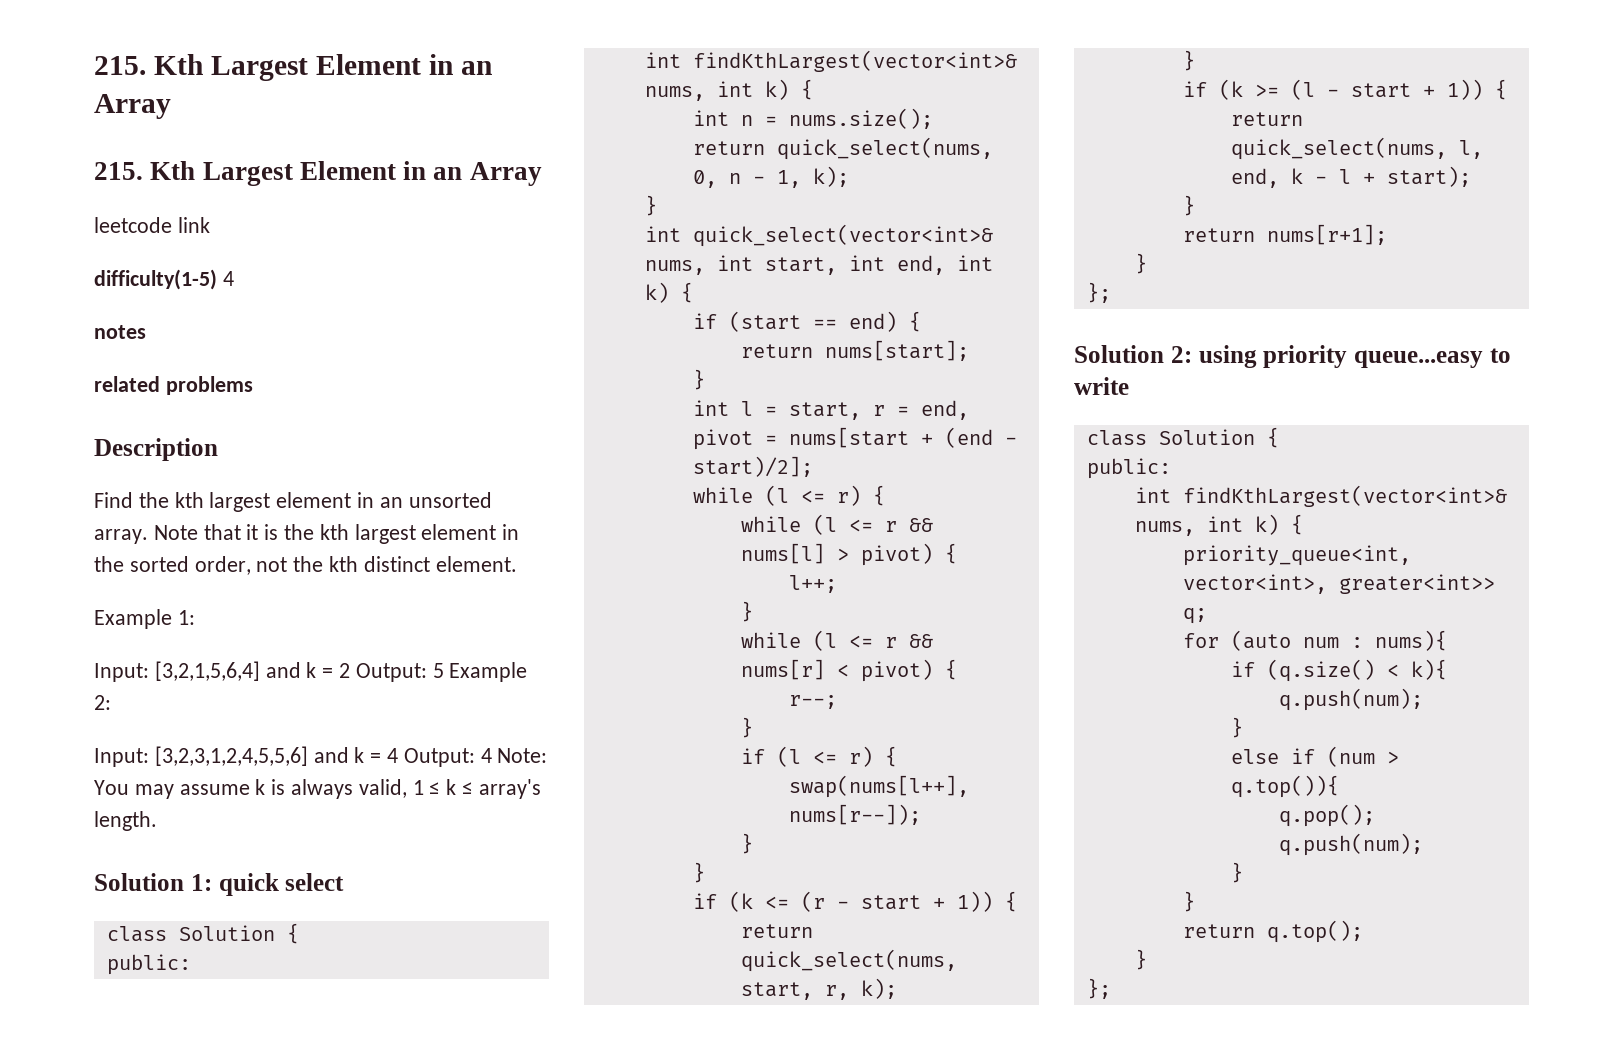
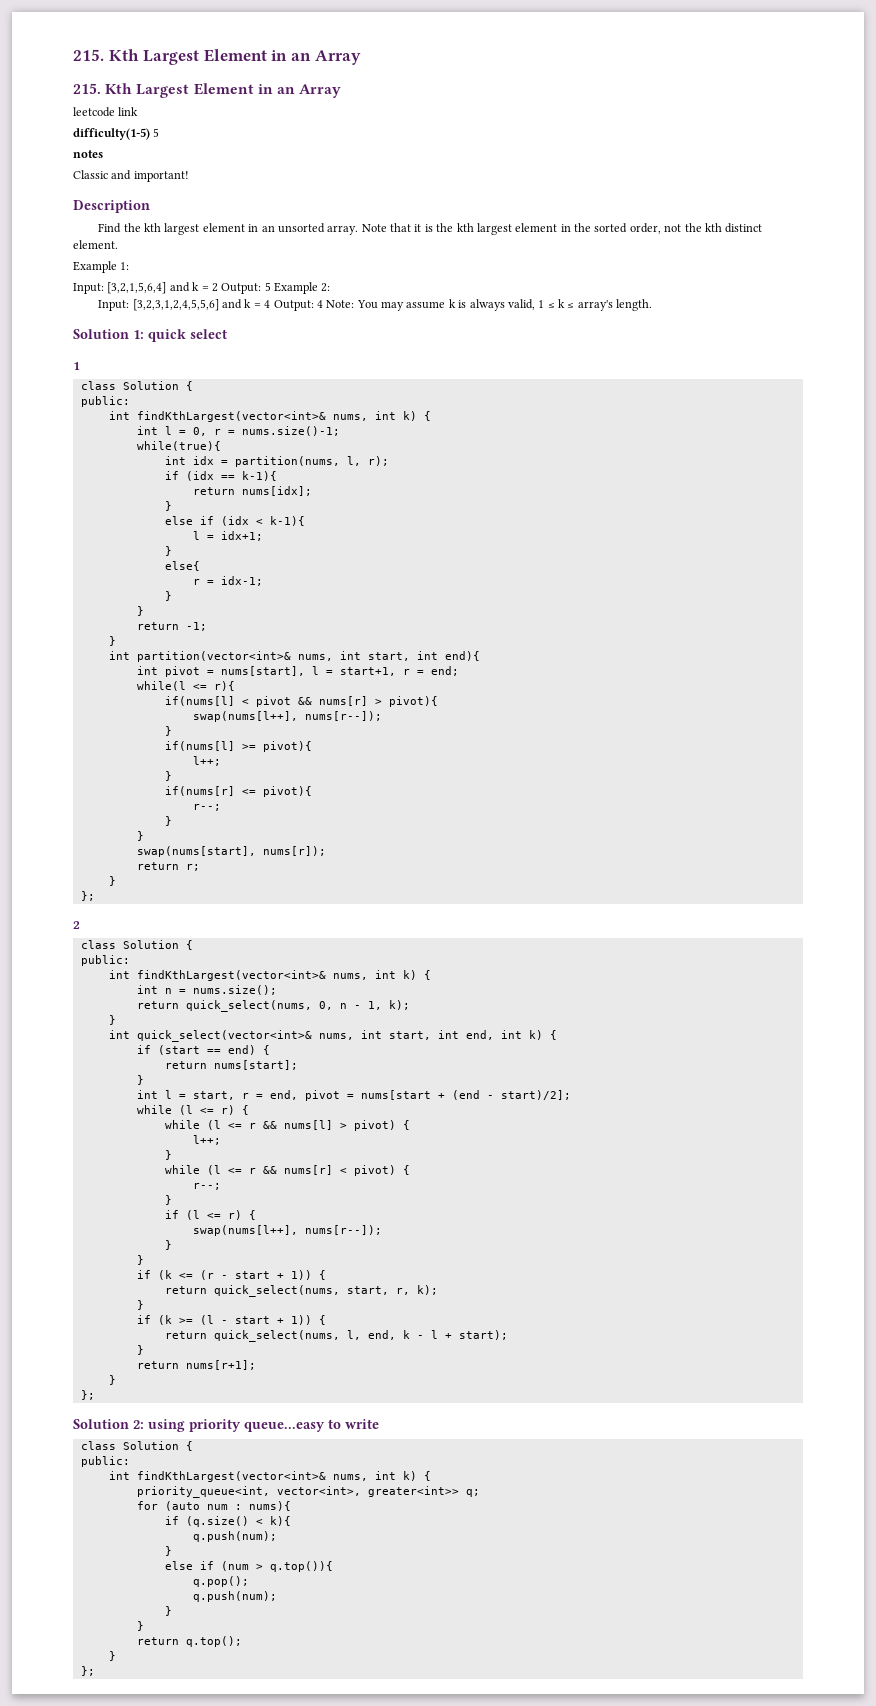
- difficulty(1-5) 4
+ difficulty(1-5) 5
- related problems
+ Classic and important!
  Solution 1: quick select
+ 1
+ class Solution {
+ public:
+ int findKthLargest(vector<int>& nums, int k) {
+ int l = 0, r = nums.size()-1;
+ while(true){
+ int idx = partition(nums, l, r);
+ if (idx == k-1){
+ return nums[idx];
+ }
+ else if (idx < k-1){
+ l = idx+1;
+ }
+ else{
+ r = idx-1;
+ }
+ }
+ return -1;
+ }
+ int partition(vector<int>& nums, int start, int end){
+ int pivot = nums[start], l = start+1, r = end;
+ while(l <= r){
+ if(nums[l] < pivot && nums[r] > pivot){
+ swap(nums[l++], nums[r--]);
+ }
+ if(nums[l] >= pivot){
+ l++;
+ }
+ if(nums[r] <= pivot){
+ r--;
+ }
+ }
+ swap(nums[start], nums[r]);
+ return r;
+ }
+ };
+ 2

